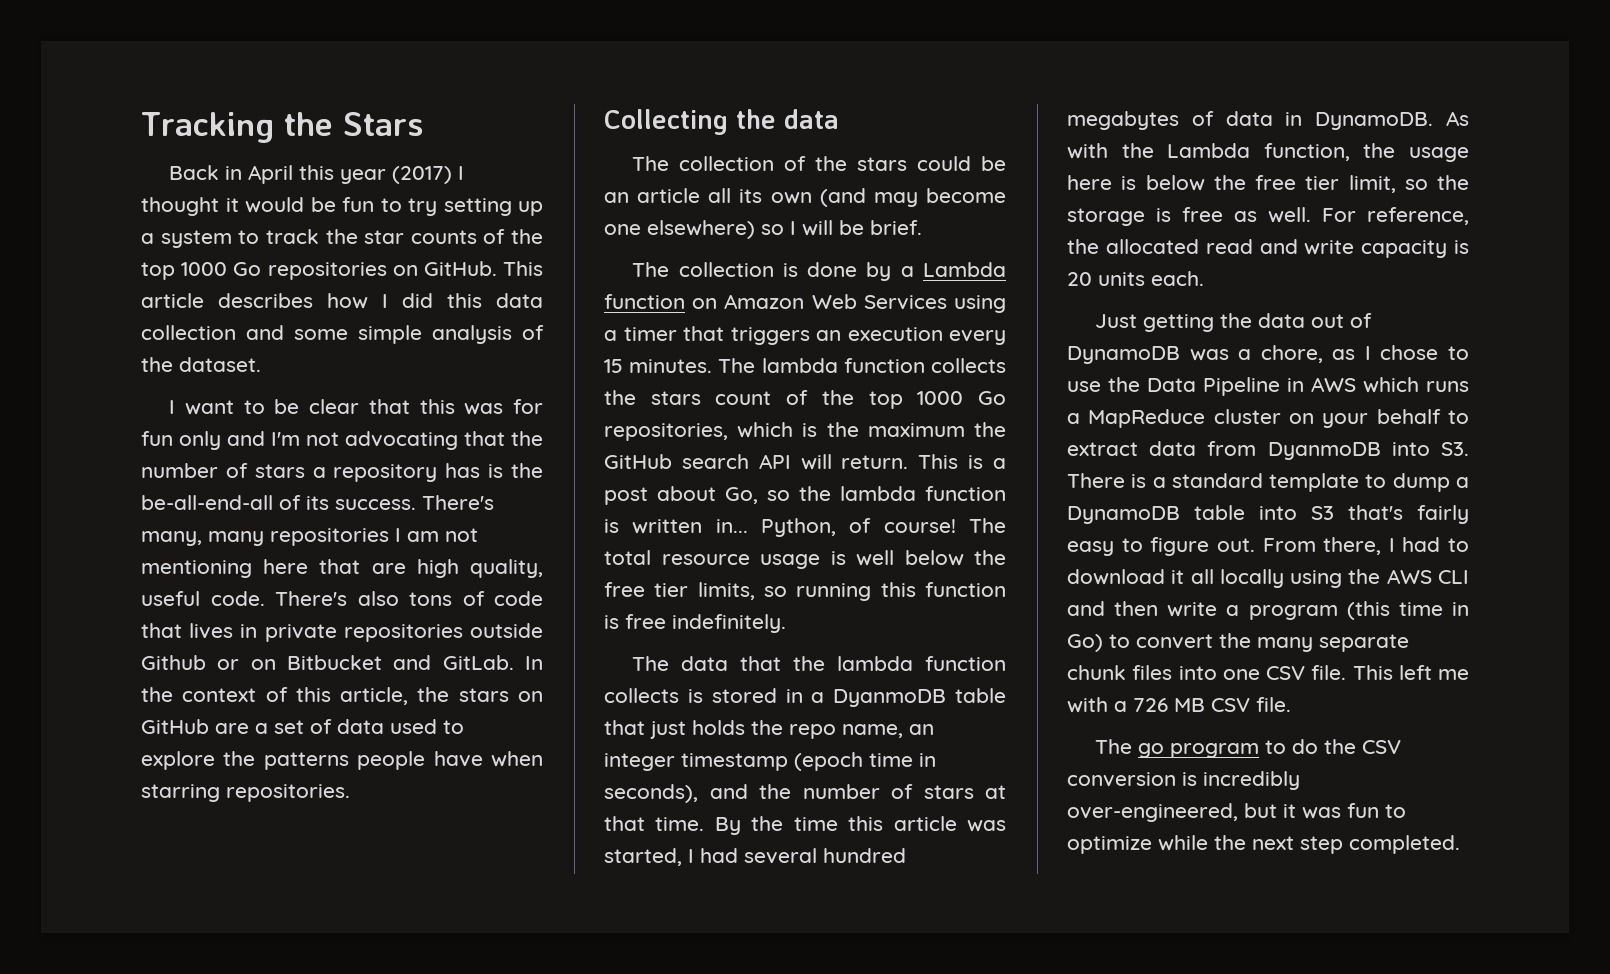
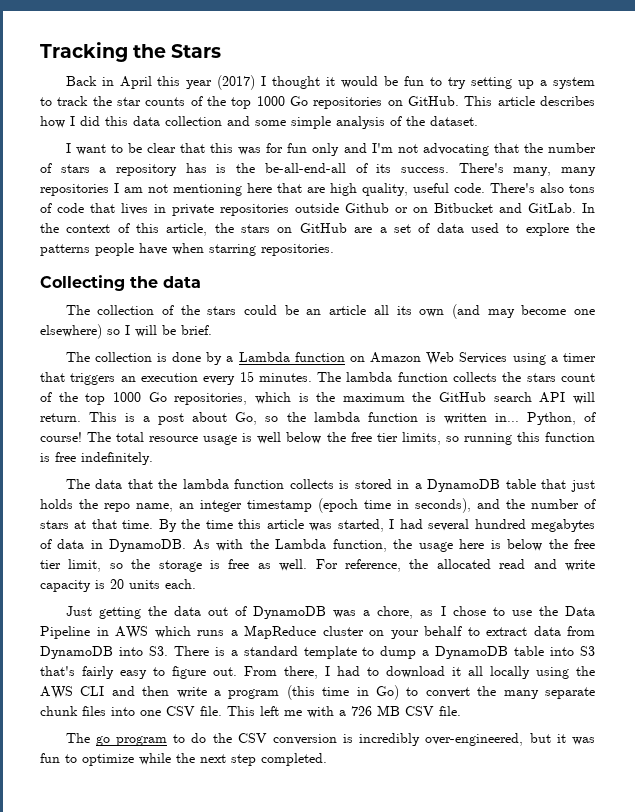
- The data that the lambda function collects is stored in a DyanmoDB table that just holds the repo name, an integer timestamp (epoch time in seconds), and the number of stars at that time.
+ The data that the lambda function collects is stored in a DynamoDB table that just holds the repo name, an integer timestamp (epoch time in seconds), and the number of stars at that time.
- Just getting the data out of DynamoDB was a chore, as I chose to use the Data Pipeline in AWS which runs a MapReduce cluster on your behalf to extract data from DyanmoDB into S3. There is a standard template to dump a DynamoDB table into S3 that's fairly easy to figure out.
+ Just getting the data out of DynamoDB was a chore, as I chose to use the Data Pipeline in AWS which runs a MapReduce cluster on your behalf to extract data from DynamoDB into S3. There is a standard template to dump a DynamoDB table into S3 that's fairly easy to figure out.

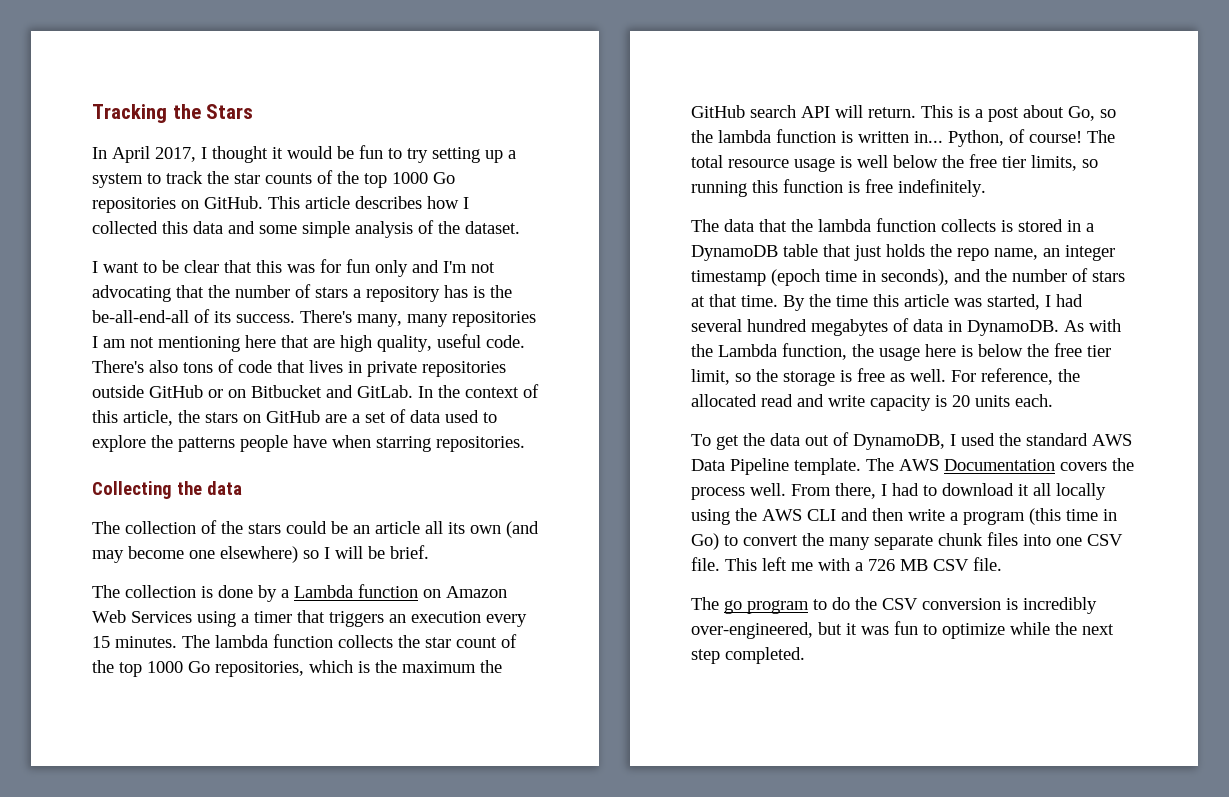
- Back in April this year (2017) I thought it would be fun to try setting up a system to track the star counts of the top 1000 Go repositories on GitHub.
+ In April 2017, I thought it would be fun to try setting up a system to track the star counts of the top 1000 Go repositories on GitHub.
- This article describes how I did this data collection and some simple analysis of the dataset.
+ This article describes how I collected this data and some simple analysis of the dataset.
- There's also tons of code that lives in private repositories outside Github or on Bitbucket and GitLab.
+ There's also tons of code that lives in private repositories outside GitHub or on Bitbucket and GitLab.
- The lambda function collects the stars count of the top 1000 Go repositories, which is the maximum the GitHub search API will return.
+ The lambda function collects the star count of the top 1000 Go repositories, which is the maximum the GitHub search API will return.
- Just getting the data out of DynamoDB was a chore, as I chose to use the Data Pipeline in AWS which runs a MapReduce cluster on your behalf to extract data from DynamoDB into S3. There is a standard template to dump a DynamoDB table into S3 that's fairly easy to figure out.
+ To get the data out of DynamoDB, I used the standard AWS Data Pipeline template. The AWS Documentation covers the process well.

